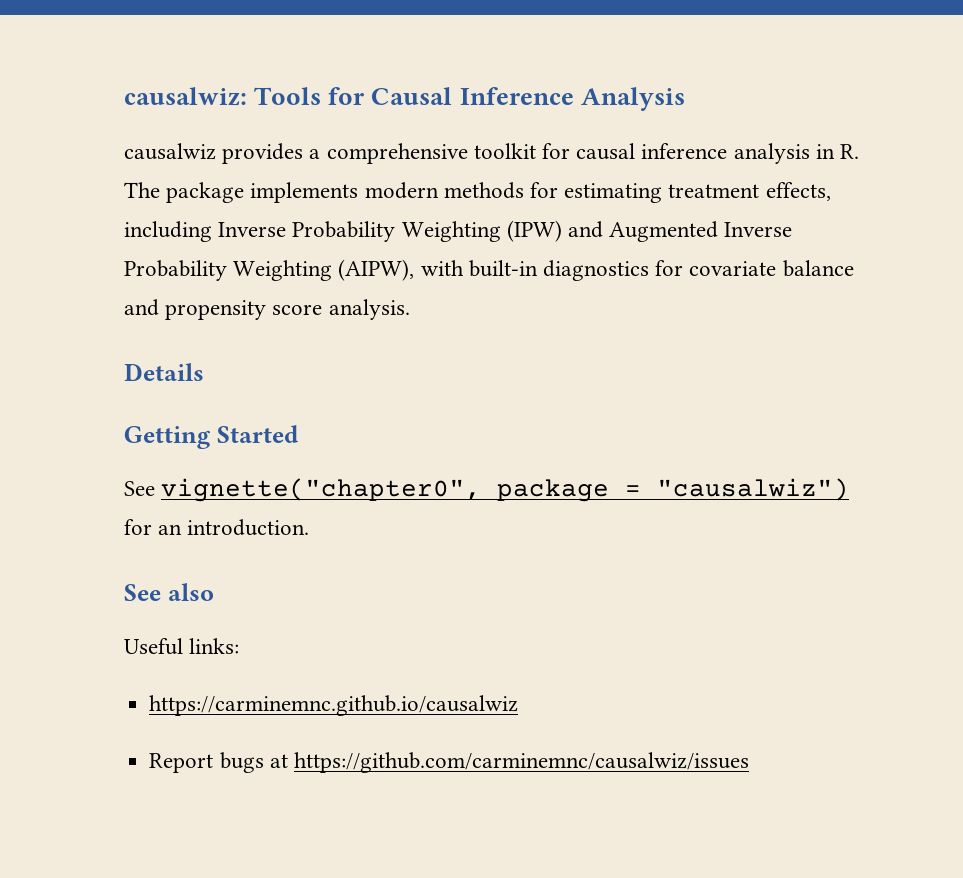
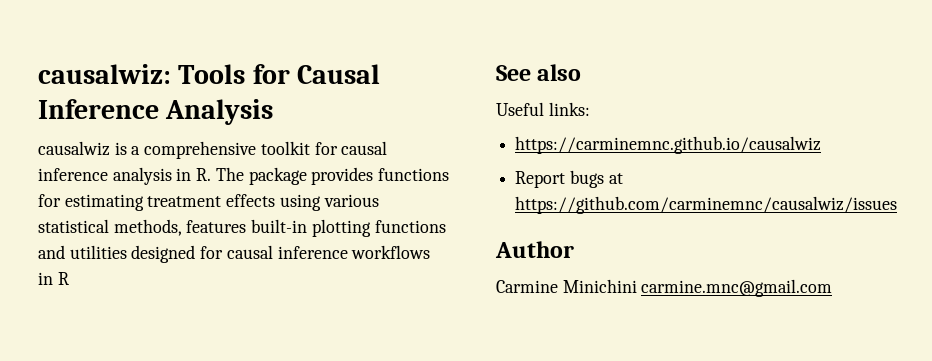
- causalwiz provides a comprehensive toolkit for causal inference analysis in R. The package implements modern methods for estimating treatment effects, including Inverse Probability Weighting (IPW) and Augmented Inverse Probability Weighting (AIPW), with built-in diagnostics for covariate balance and propensity score analysis.
- Details
- Getting Started
- See vignette("chapter0", package = "causalwiz") for an introduction.
+ causalwiz is a comprehensive toolkit for causal inference analysis in R. The package provides functions for estimating treatment effects using various statistical methods, features built-in plotting functions and utilities designed for causal inference workflows in R
+ Author
+ Carmine Minichini carmine.mnc@gmail.com

